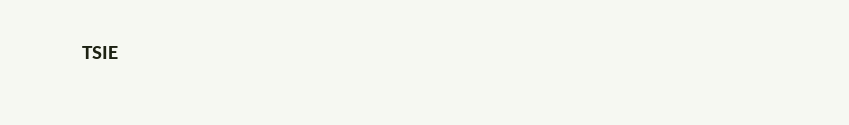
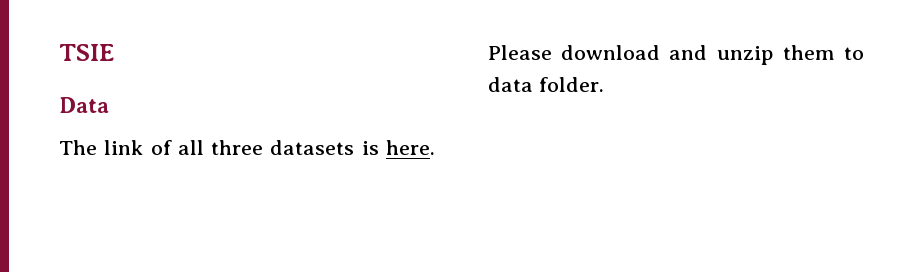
+ Data
+ The link of all three datasets is here. Please download and unzip them to data folder.

